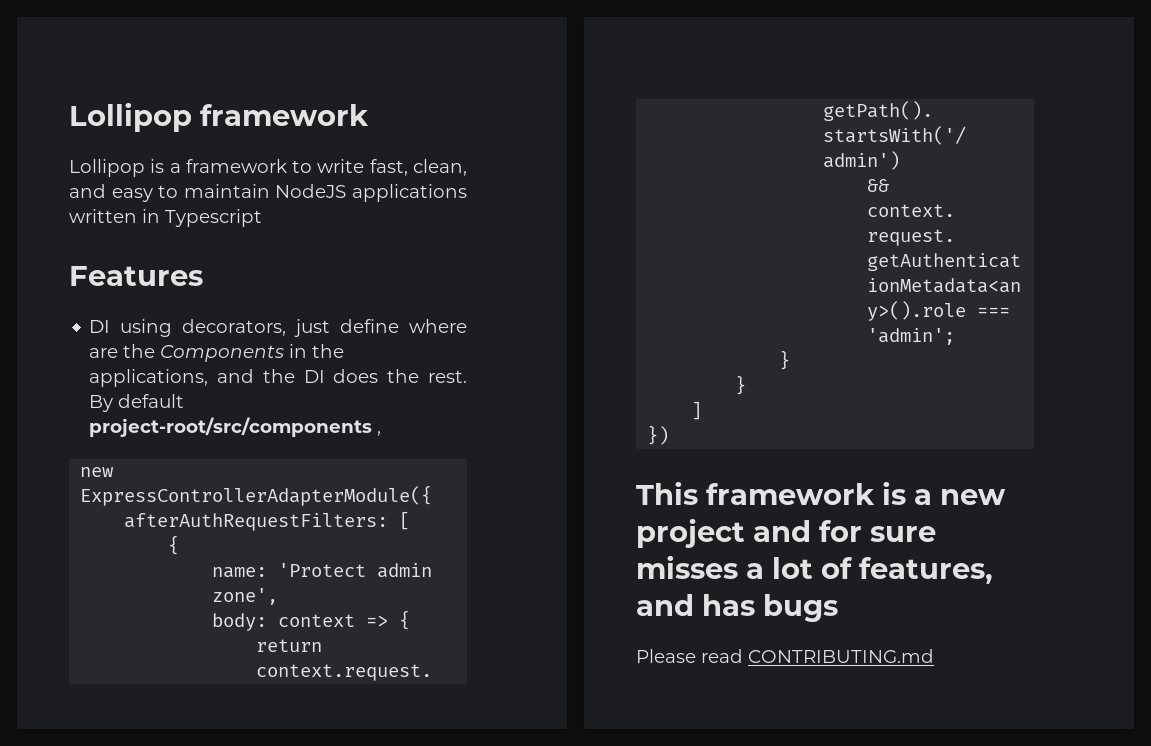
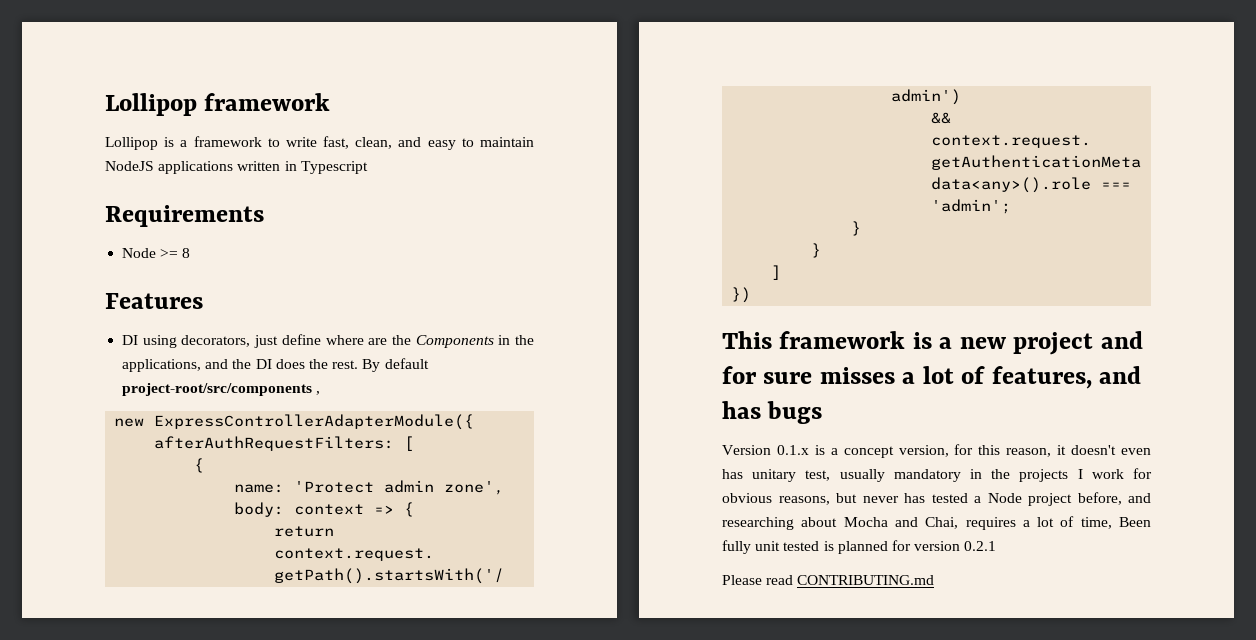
+ Requirements
+ Node >= 8
+ Version 0.1.x is a concept version, for this reason, it doesn't even has unitary test, usually mandatory in the projects I work for obvious reasons, but never has tested a Node project before, and researching about Mocha and Chai, requires a lot of time, Been fully unit tested is planned for version 0.2.1

